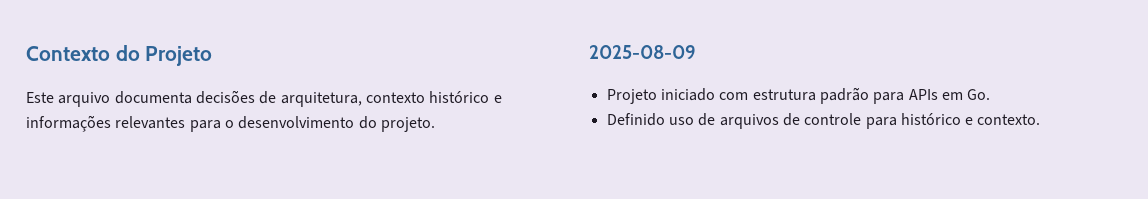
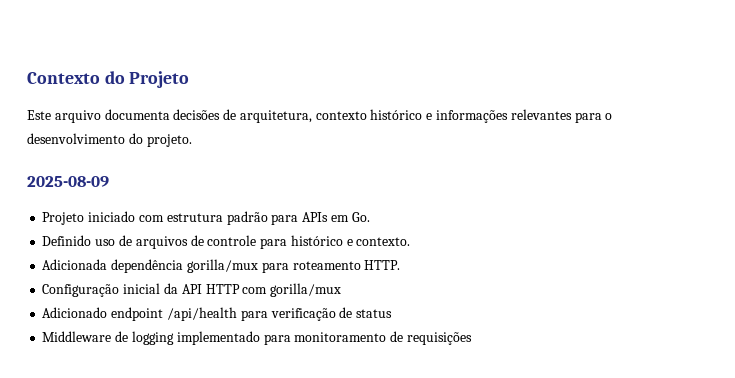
+ Adicionada dependência gorilla/mux para roteamento HTTP.
+ Configuração inicial da API HTTP com gorilla/mux
+ Adicionado endpoint /api/health para verificação de status
+ Middleware de logging implementado para monitoramento de requisições

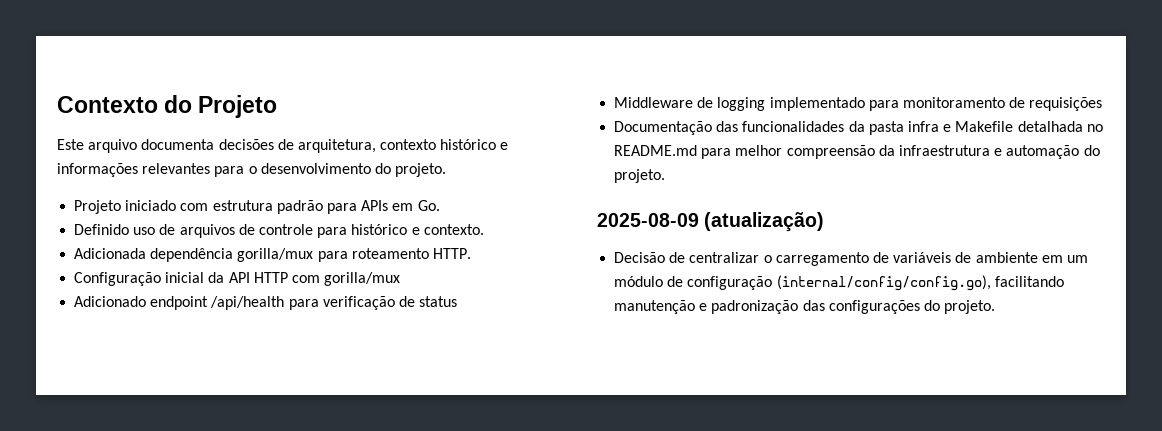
- 2025-08-09
+ Documentação das funcionalidades da pasta infra e Makefile detalhada no README.md para melhor compreensão da infraestrutura e automação do projeto.
+ 2025-08-09 (atualização)
+ Decisão de centralizar o carregamento de variáveis de ambiente em um módulo de configuração (internal/config/config.go), facilitando manutenção e padronização das configurações do projeto.

